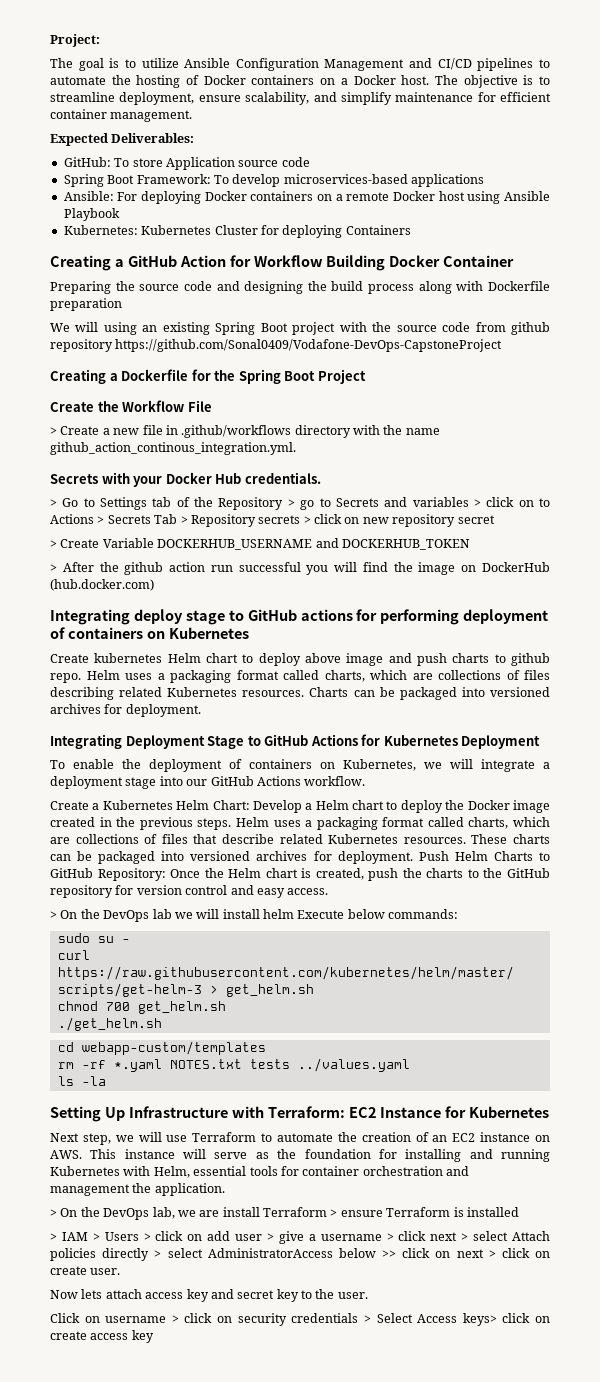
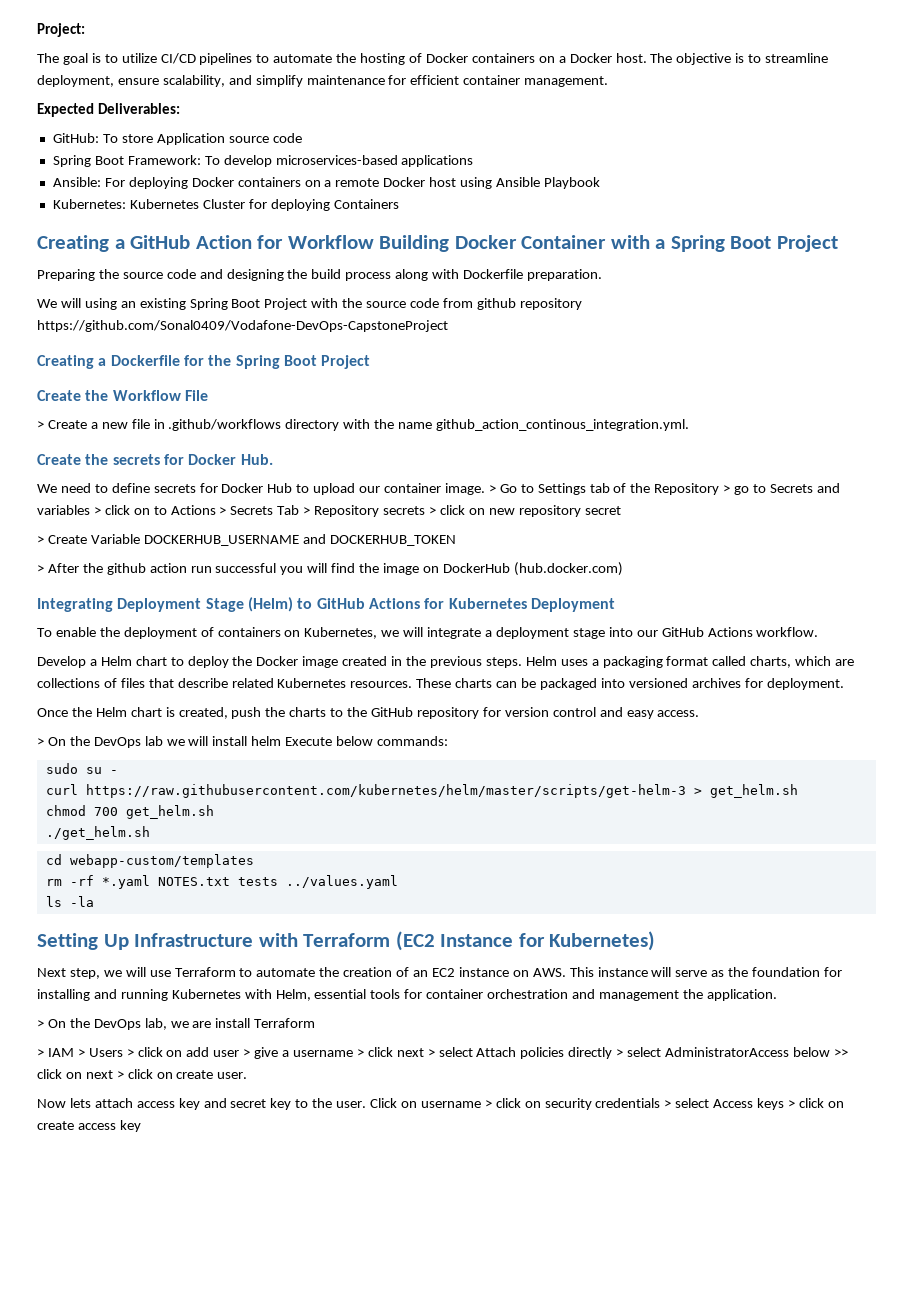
- The goal is to utilize Ansible Configuration Management and CI/CD pipelines to automate the hosting of Docker containers on a Docker host.
+ The goal is to utilize CI/CD pipelines to automate the hosting of Docker containers on a Docker host.
- Creating a GitHub Action for Workflow Building Docker Container
+ Creating a GitHub Action for Workflow Building Docker Container with a Spring Boot Project
- Preparing the source code and designing the build process along with Dockerfile preparation
+ Preparing the source code and designing the build process along with Dockerfile preparation.
- We will using an existing Spring Boot project with the source code from github repository https://github.com/Sonal0409/Vodafone-DevOps-CapstoneProject
+ We will using an existing Spring Boot Project with the source code from github repository https://github.com/Sonal0409/Vodafone-DevOps-CapstoneProject
- Secrets with your Docker Hub credentials.
- > Go to Settings tab of the Repository > go to Secrets and variables > click on to Actions > Secrets Tab > Repository secrets > click on new repository secret
+ Create the secrets for Docker Hub.
+ We need to define secrets for Docker Hub to upload our container image. > Go to Settings tab of the Repository > go to Secrets and variables > click on to Actions > Secrets Tab > Repository secrets > click on new repository secret
- Integrating deploy stage to GitHub actions for performing deployment of containers on Kubernetes
- Create kubernetes Helm chart to deploy above image and push charts to github repo. Helm uses a packaging format called charts, which are collections of files describing related Kubernetes resources. Charts can be packaged into versioned archives for deployment.
- Integrating Deployment Stage to GitHub Actions for Kubernetes Deployment
+ Integrating Deployment Stage (Helm) to GitHub Actions for Kubernetes Deployment
- Create a Kubernetes Helm Chart: Develop a Helm chart to deploy the Docker image created in the previous steps.
+ Develop a Helm chart to deploy the Docker image created in the previous steps.
- These charts can be packaged into versioned archives for deployment. Push Helm Charts to GitHub Repository: Once the Helm chart is created, push the charts to the GitHub repository for version control and easy access.
+ These charts can be packaged into versioned archives for deployment.
+ Once the Helm chart is created, push the charts to the GitHub repository for version control and easy access.
- Setting Up Infrastructure with Terraform: EC2 Instance for Kubernetes
+ Setting Up Infrastructure with Terraform (EC2 Instance for Kubernetes)
- > On the DevOps lab, we are install Terraform > ensure Terraform is installed
+ > On the DevOps lab, we are install Terraform
- Now lets attach access key and secret key to the user.
- Click on username > click on security credentials > Select Access keys> click on create access key
+ Now lets attach access key and secret key to the user. Click on username > click on security credentials > select Access keys > click on create access key

